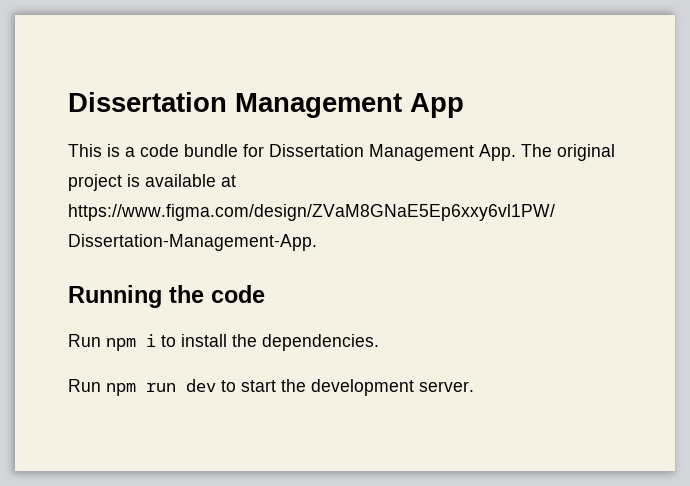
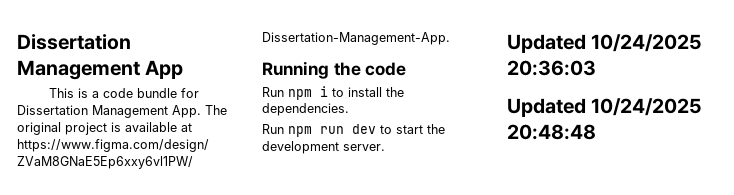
+ Updated 10/24/2025 20:36:03
+ Updated 10/24/2025 20:48:48

